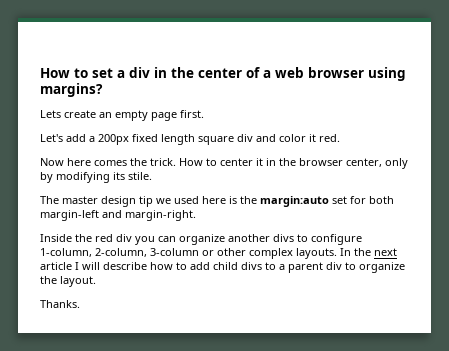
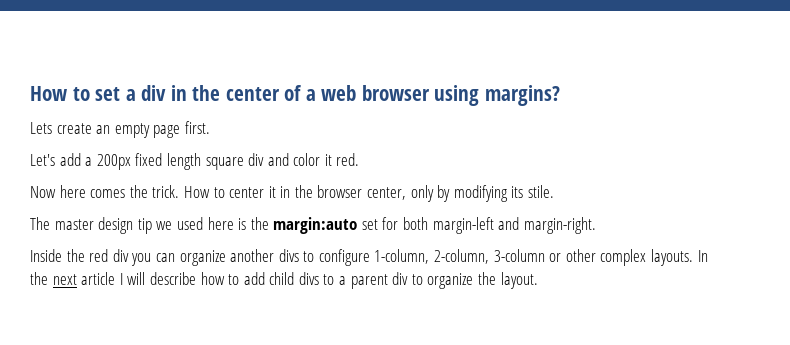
- Thanks.

